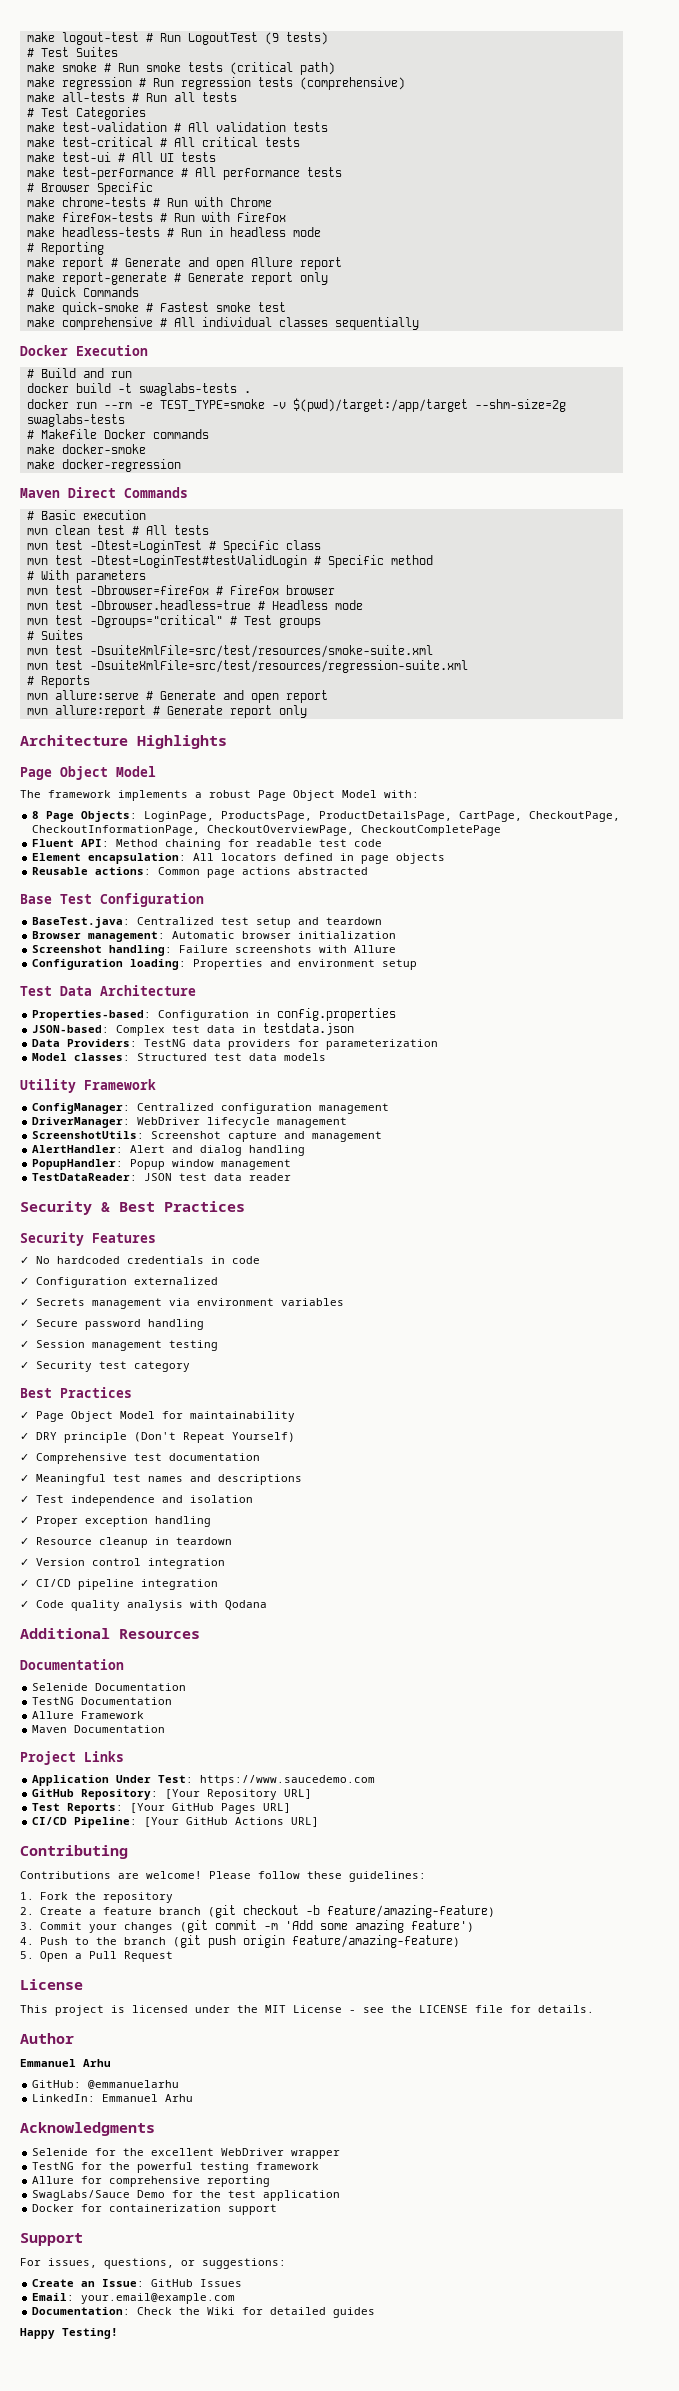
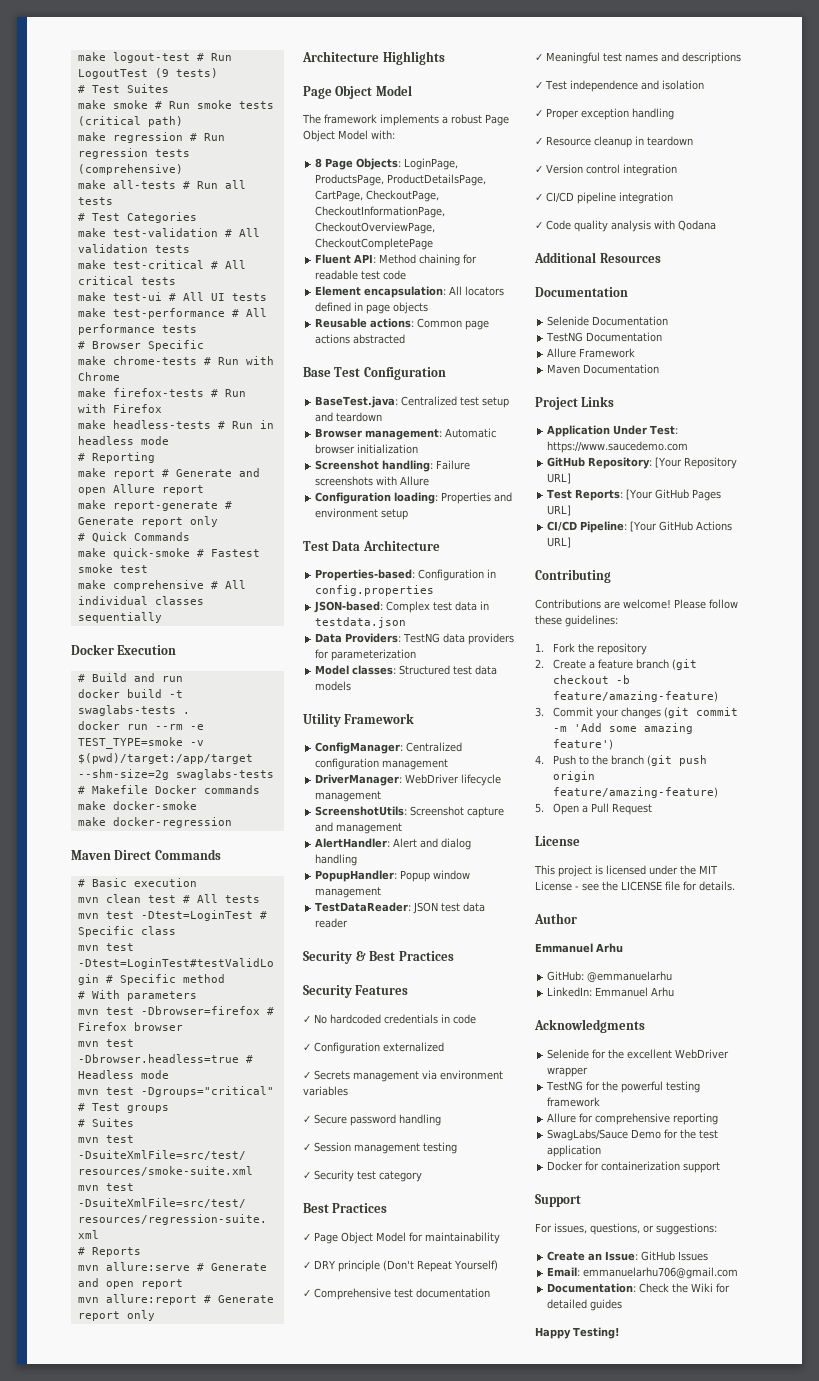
- Email: your.email@example.com
+ Email: emmanuelarhu706@gmail.com

